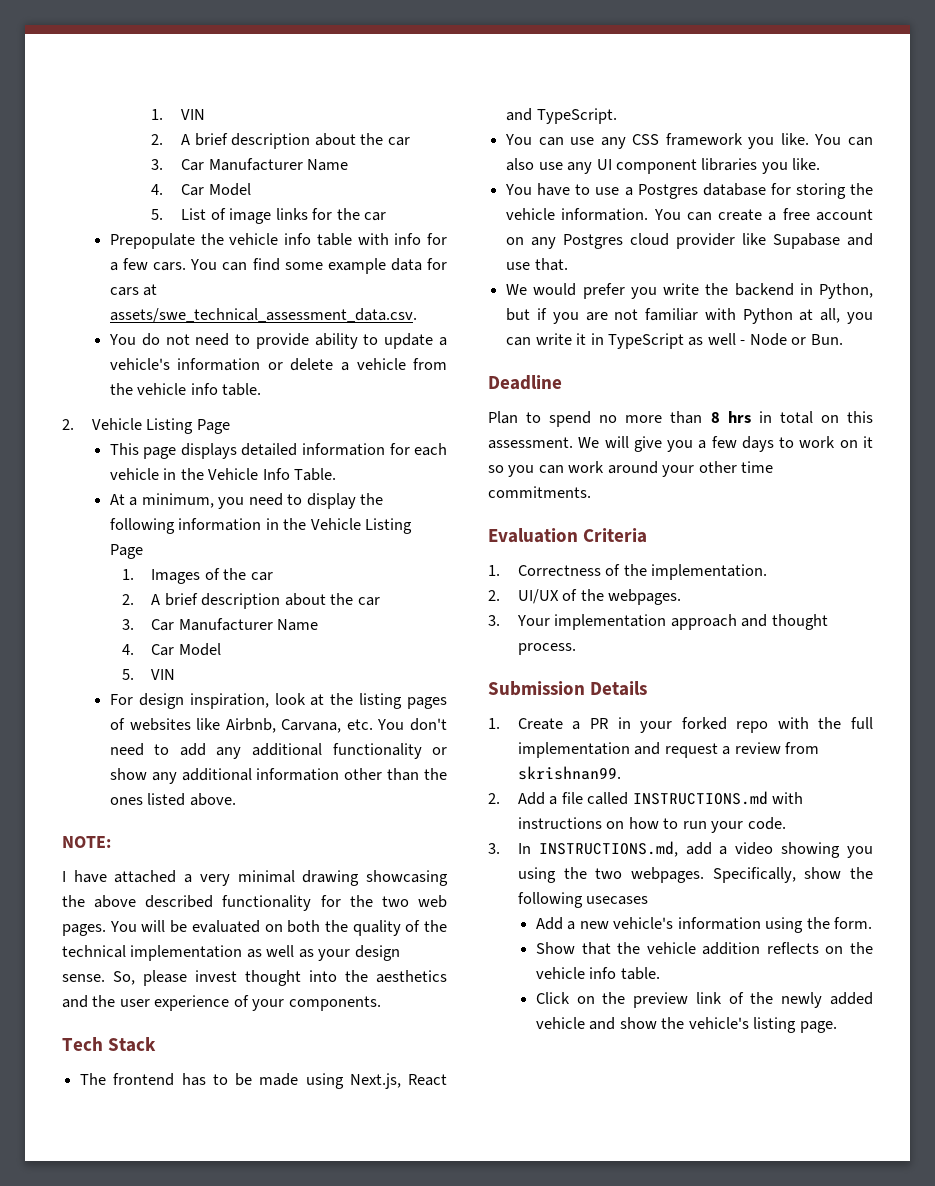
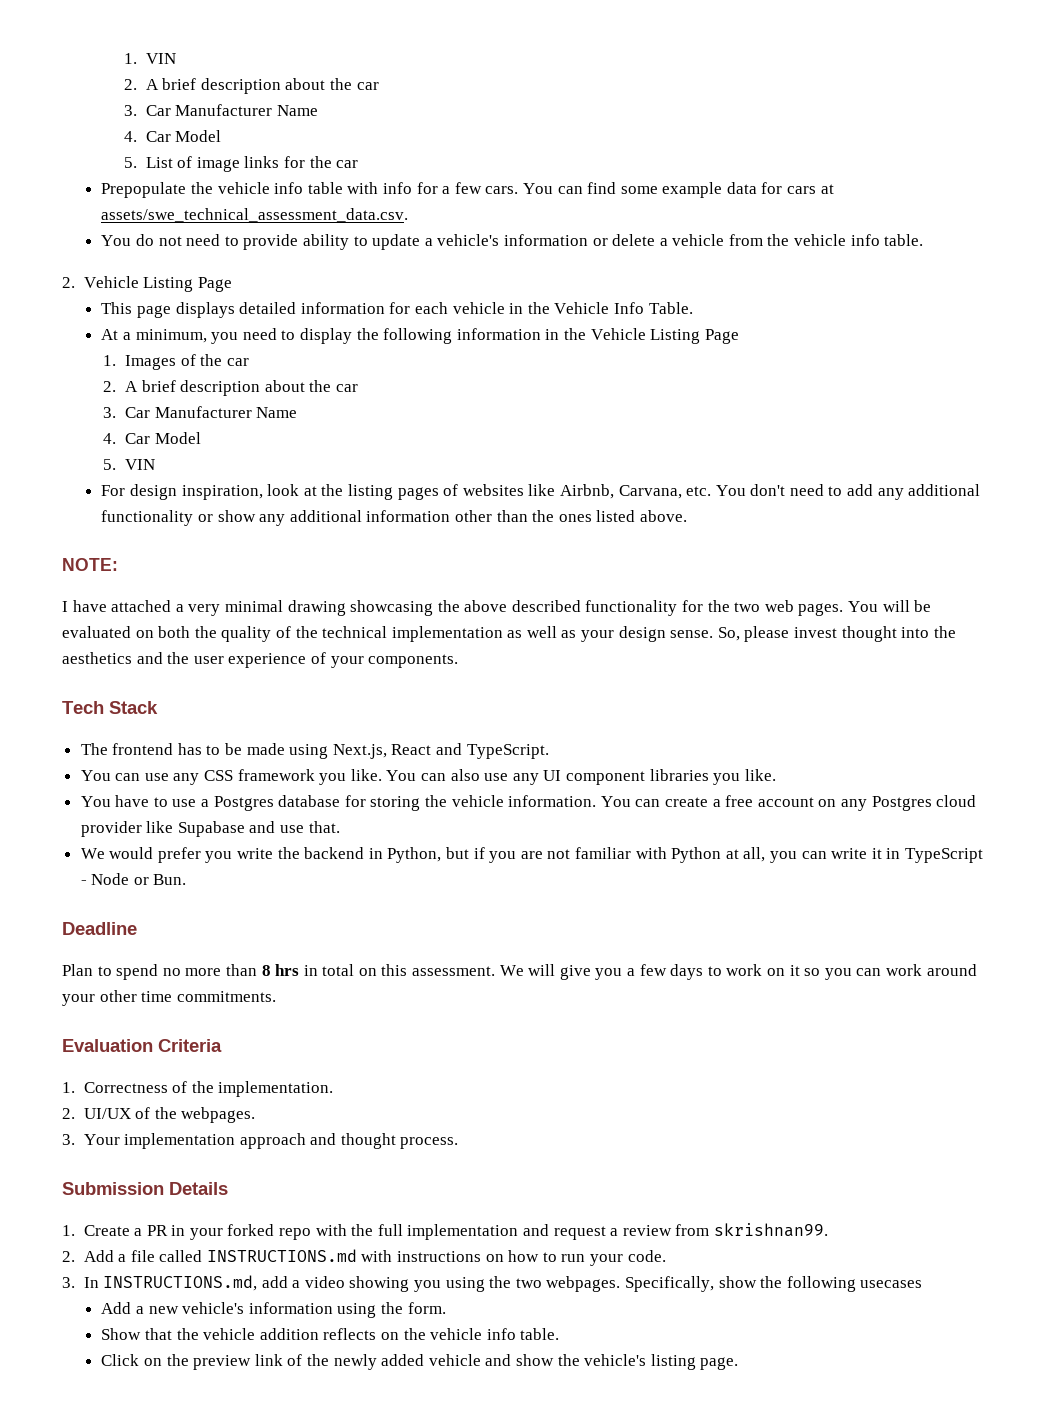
- We would prefer you write the backend in Python, but if you are not familiar with Python at all, you can write it in TypeScript as well - Node or Bun.
+ We would prefer you write the backend in Python, but if you are not familiar with Python at all, you can write it in TypeScript - Node or Bun.

